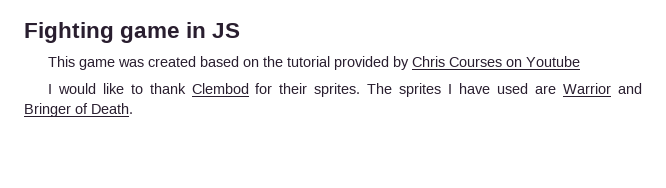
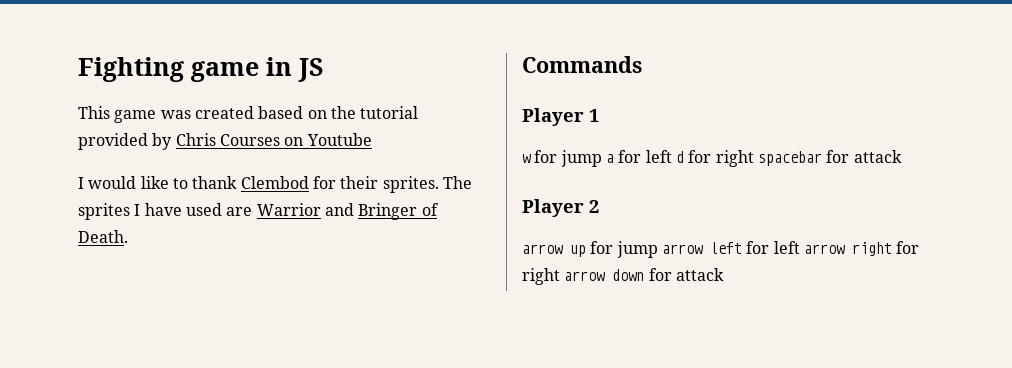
+ Commands
+ Player 1
+ w for jump a for left d for right spacebar for attack
+ Player 2
+ arrow up for jump arrow left for left arrow right for right arrow down for attack

